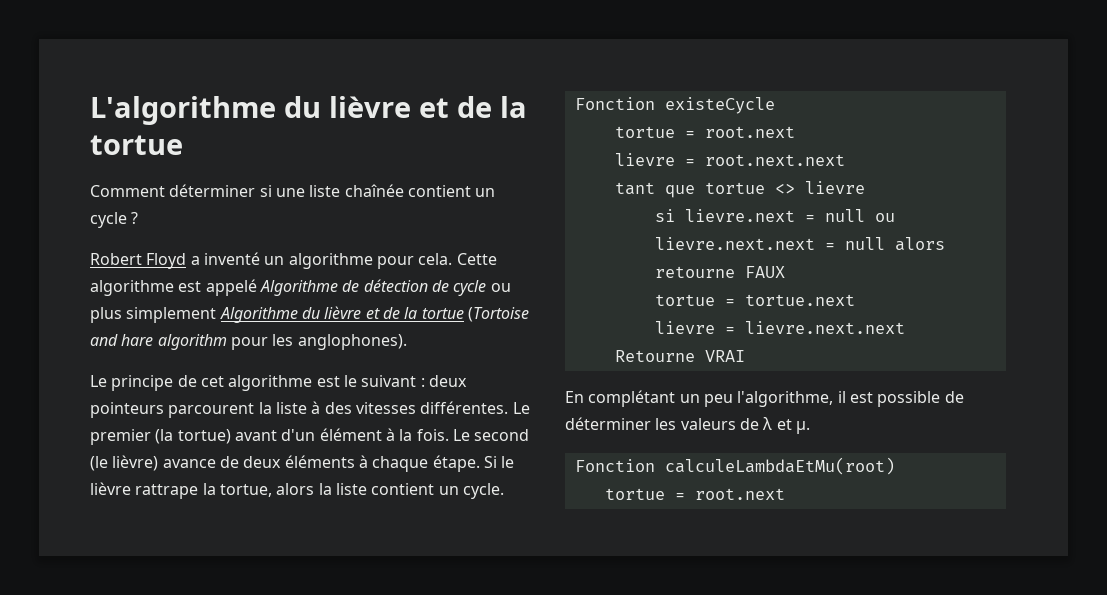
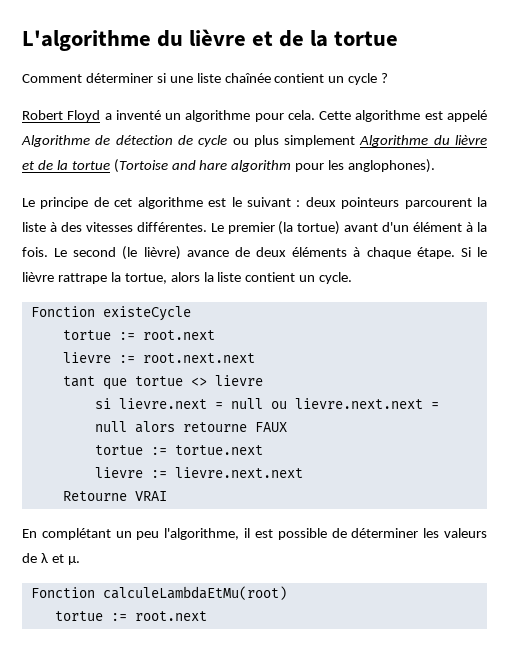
  Fonction existeCycle
- tortue = root.next
+ tortue := root.next
- lievre = root.next.next
+ lievre := root.next.next
- tortue = tortue.next
+ tortue := tortue.next
- lievre = lievre.next.next
+ lievre := lievre.next.next
  Fonction calculeLambdaEtMu(root)
- tortue = root.next
+ tortue := root.next

